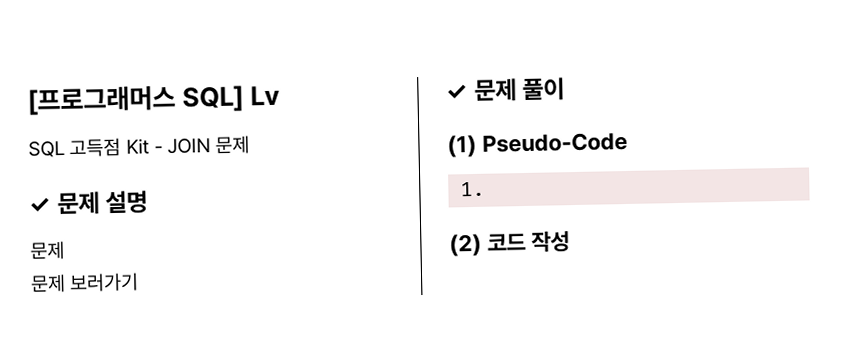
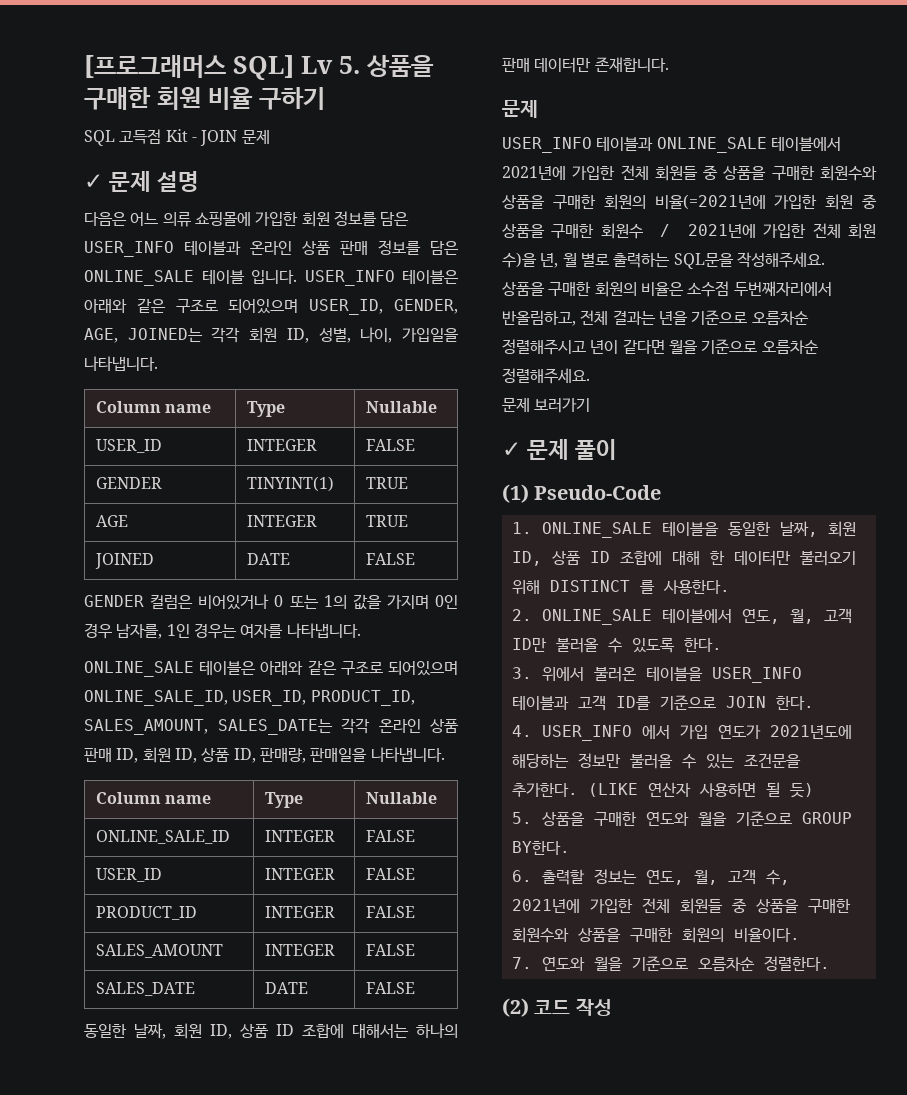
- [프로그래머스 SQL] Lv
+ [프로그래머스 SQL] Lv 5. 상품을 구매한 회원 비율 구하기
  ✓ 문제 설명
+ 다음은 어느 의류 쇼핑몰에 가입한 회원 정보를 담은 USER_INFO 테이블과 온라인 상품 판매 정보를 담은 ONLINE_SALE 테이블 입니다. USER_INFO 테이블은 아래와 같은 구조로 되어있으며 USER_ID, GENDER, AGE, JOINED는 각각 회원 ID, 성별, 나이, 가입일을 나타냅니다.
+ Column name | Type | Nullable
+ USER_ID | INTEGER | FALSE
+ GENDER | TINYINT(1) | TRUE
+ AGE | INTEGER | TRUE
+ JOINED | DATE | FALSE
+ GENDER 컬럼은 비어있거나 0 또는 1의 값을 가지며 0인 경우 남자를, 1인 경우는 여자를 나타냅니다.
+ ONLINE_SALE 테이블은 아래와 같은 구조로 되어있으며 ONLINE_SALE_ID, USER_ID, PRODUCT_ID, SALES_AMOUNT, SALES_DATE는 각각 온라인 상품 판매 ID, 회원 ID, 상품 ID, 판매량, 판매일을 나타냅니다.
+ Column name | Type | Nullable
+ ONLINE_SALE_ID | INTEGER | FALSE
+ USER_ID | INTEGER | FALSE
+ PRODUCT_ID | INTEGER | FALSE
+ SALES_AMOUNT | INTEGER | FALSE
+ SALES_DATE | DATE | FALSE
+ 동일한 날짜, 회원 ID, 상품 ID 조합에 대해서는 하나의 판매 데이터만 존재합니다.
  문제
+ USER_INFO 테이블과 ONLINE_SALE 테이블에서 2021년에 가입한 전체 회원들 중 상품을 구매한 회원수와 상품을 구매한 회원의 비율(=2021년에 가입한 회원 중 상품을 구매한 회원수 / 2021년에 가입한 전체 회원 수)을 년, 월 별로 출력하는 SQL문을 작성해주세요.
+ 상품을 구매한 회원의 비율은 소수점 두번째자리에서 반올림하고, 전체 결과는 년을 기준으로 오름차순 정렬해주시고 년이 같다면 월을 기준으로 오름차순 정렬해주세요.
- 1.
+ 1. ONLINE_SALE 테이블을 동일한 날짜, 회원 ID, 상품 ID 조합에 대해 한 데이터만 불러오기 위해 DISTINCT 를 사용한다.
+ 2. ONLINE_SALE 테이블에서 연도, 월, 고객 ID만 불러올 수 있도록 한다.
+ 3. 위에서 불러온 테이블을 USER_INFO 테이블과 고객 ID를 기준으로 JOIN 한다.
+ 4. USER_INFO 에서 가입 연도가 2021년도에 해당하는 정보만 불러올 수 있는 조건문을 추가한다. (LIKE 연산자 사용하면 될 듯)
+ 5. 상품을 구매한 연도와 월을 기준으로 GROUP BY한다.
+ 6. 출력할 정보는 연도, 월, 고객 수, 2021년에 가입한 전체 회원들 중 상품을 구매한 회원수와 상품을 구매한 회원의 비율이다.
+ 7. 연도와 월을 기준으로 오름차순 정렬한다.

